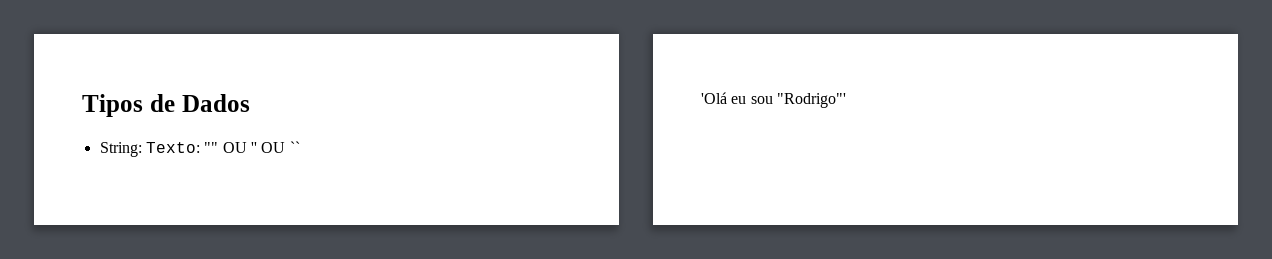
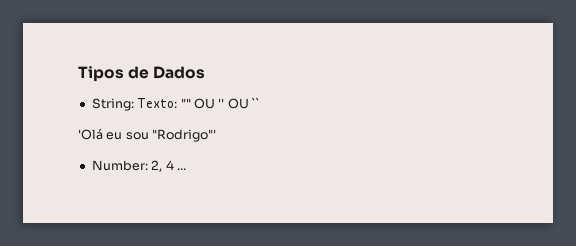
+ Number: 2, 4 ...

